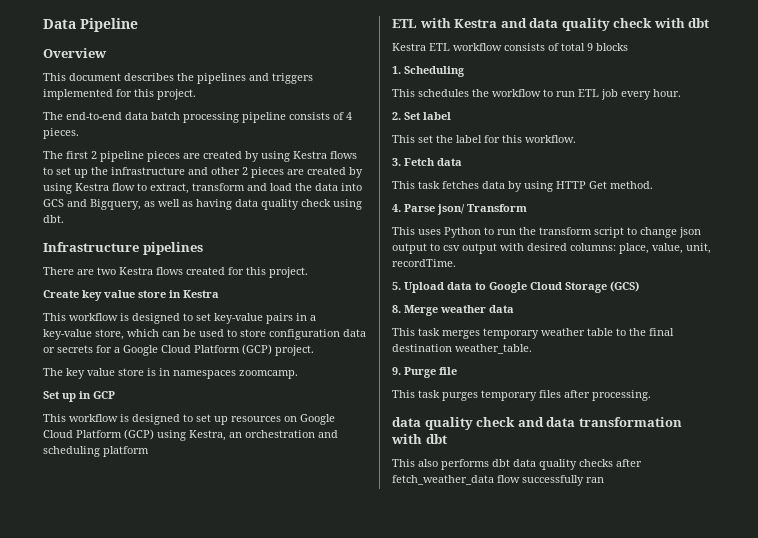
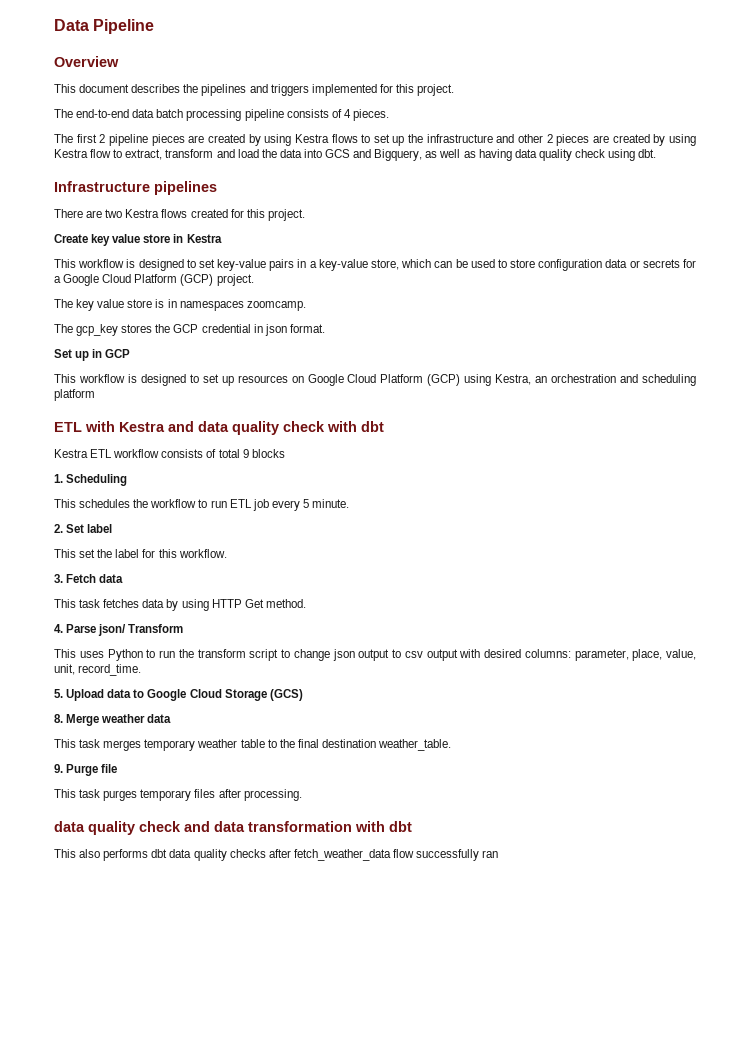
+ The gcp_key stores the GCP credential in json format.
- This schedules the workflow to run ETL job every hour.
+ This schedules the workflow to run ETL job every 5 minute.
- This uses Python to run the transform script to change json output to csv output with desired columns: place, value, unit, recordTime.
+ This uses Python to run the transform script to change json output to csv output with desired columns: parameter, place, value, unit, record_time.

